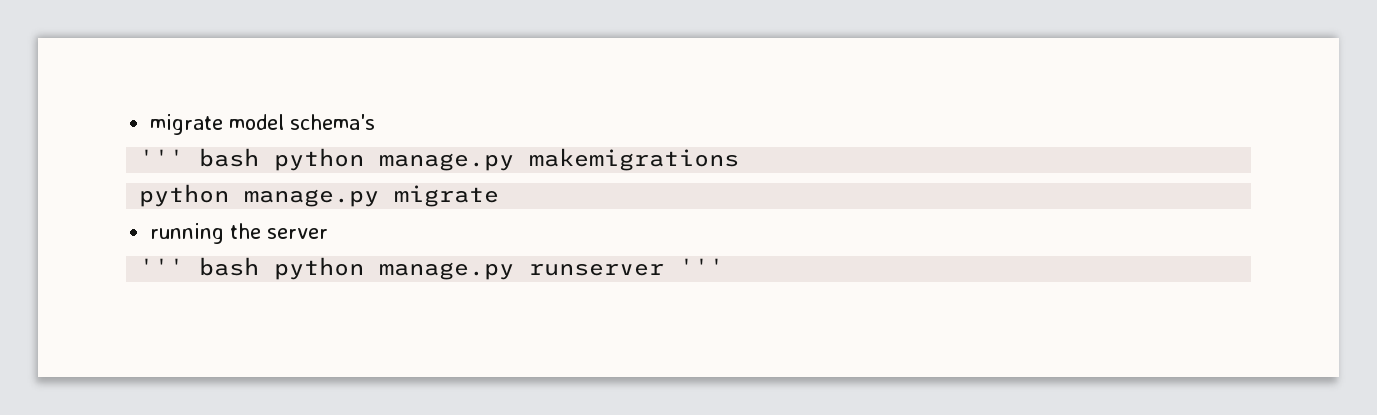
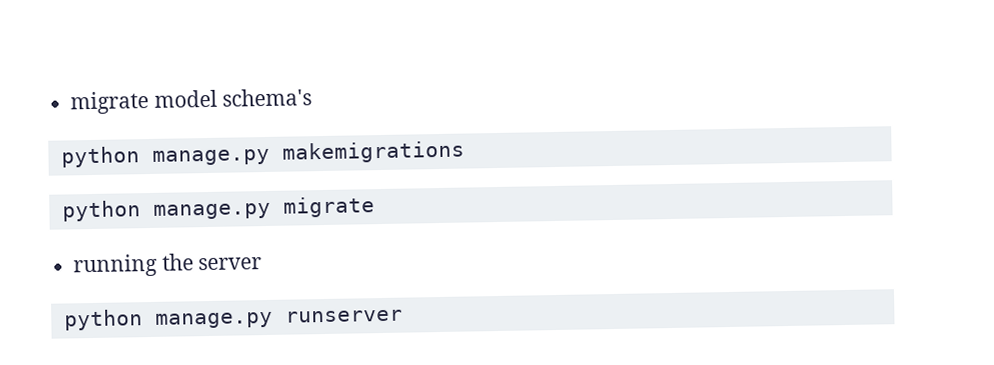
- ''' bash python manage.py makemigrations
+ python manage.py makemigrations
- ''' bash python manage.py runserver '''
+ python manage.py runserver

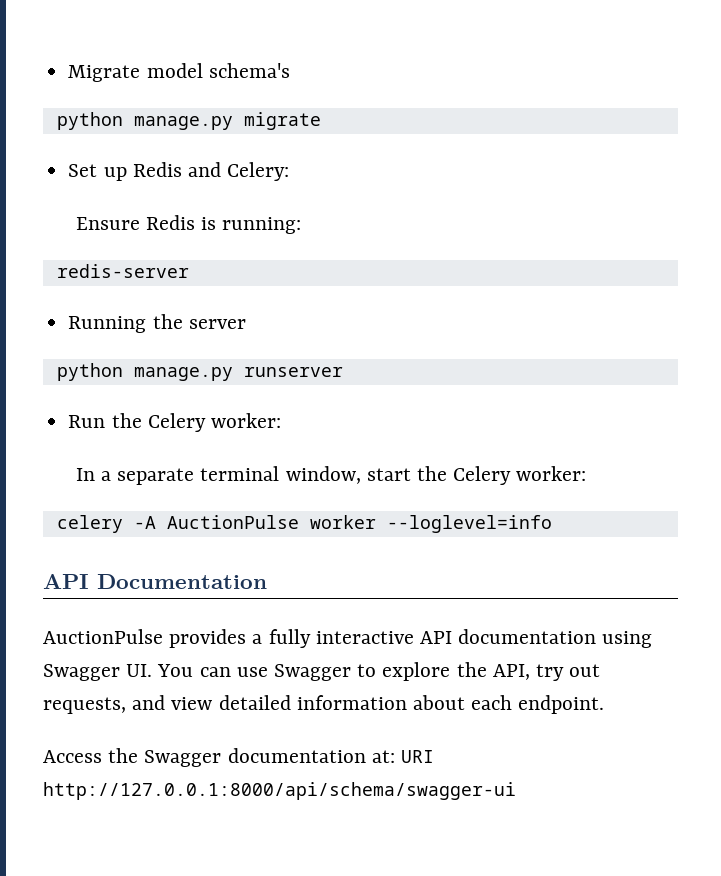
- migrate model schema's
+ Migrate model schema's
- python manage.py makemigrations
- running the server
+ Set up Redis and Celery:
+ Ensure Redis is running:
+ redis-server
+ Running the server
+ Run the Celery worker:
+ In a separate terminal window, start the Celery worker:
+ celery -A AuctionPulse worker --loglevel=info
+ API Documentation
+ AuctionPulse provides a fully interactive API documentation using Swagger UI. You can use Swagger to explore the API, try out requests, and view detailed information about each endpoint.
+ Access the Swagger documentation at: URI http://127.0.0.1:8000/api/schema/swagger-ui

